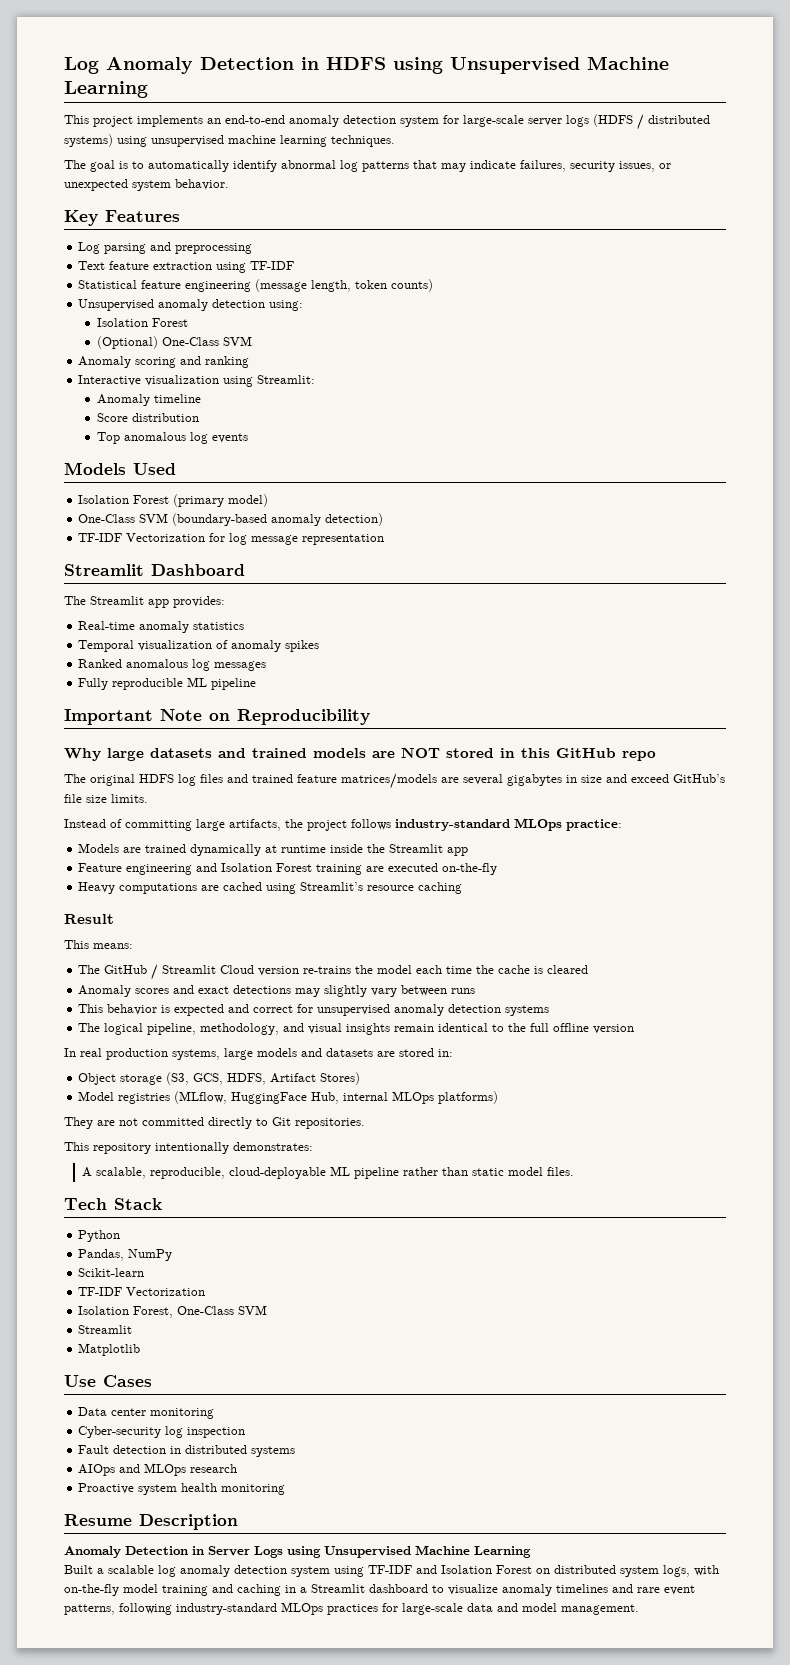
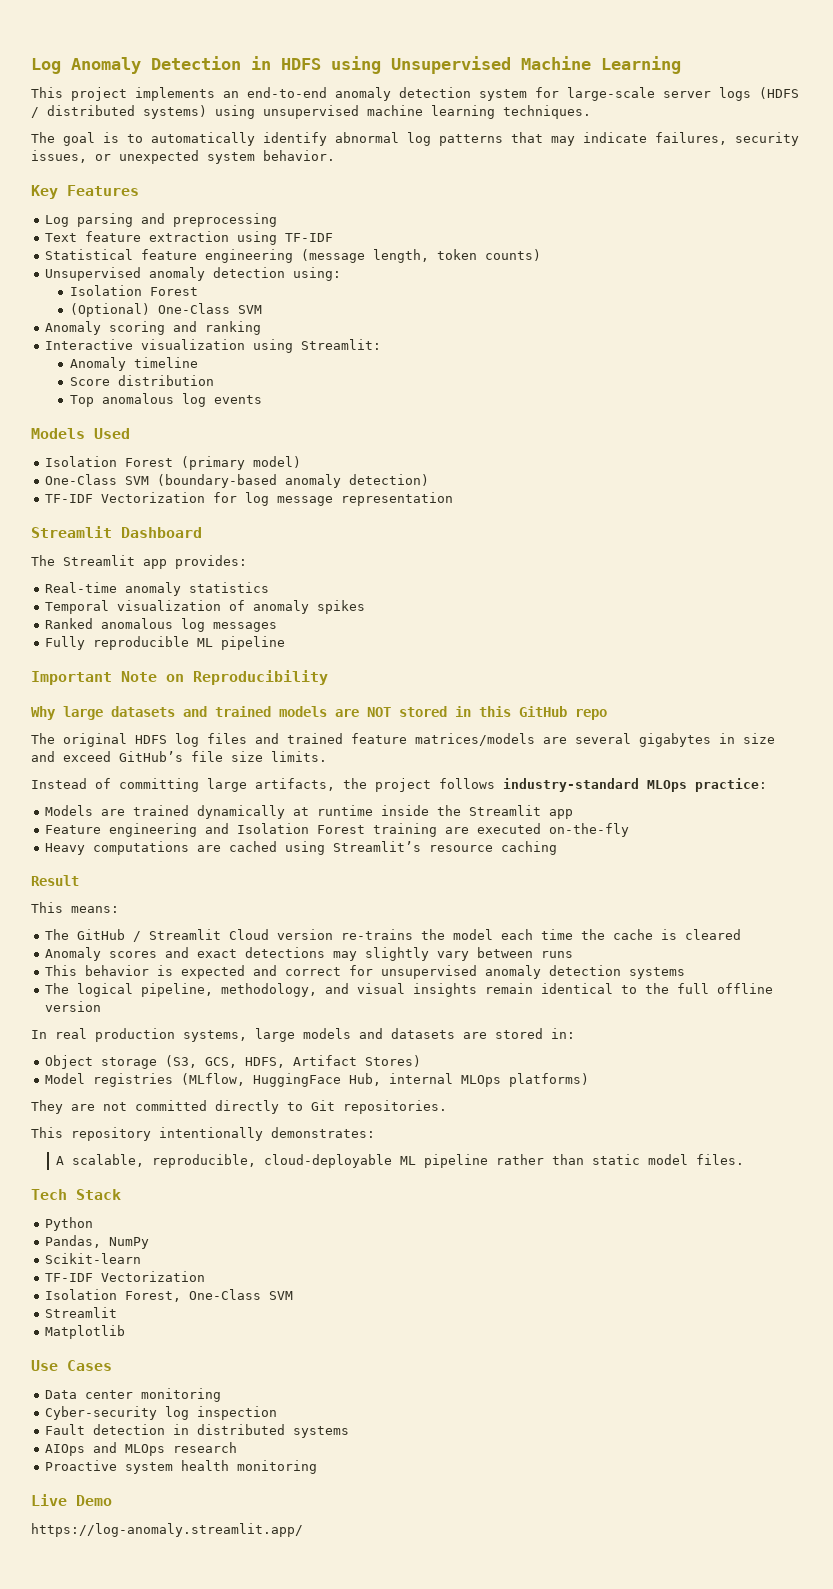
- Resume Description
- Anomaly Detection in Server Logs using Unsupervised Machine Learning
- Built a scalable log anomaly detection system using TF-IDF and Isolation Forest on distributed system logs, with on-the-fly model training and caching in a Streamlit dashboard to visualize anomaly timelines and rare event patterns, following industry-standard MLOps practices for large-scale data and model management.
+ Live Demo
+ https://log-anomaly.streamlit.app/

